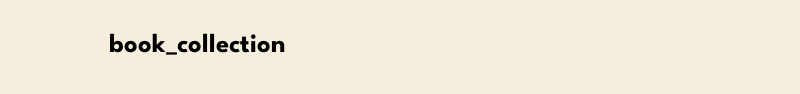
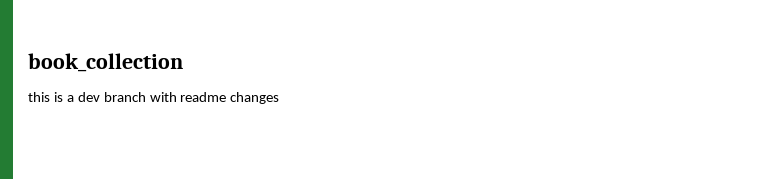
+ this is a dev branch with readme changes

